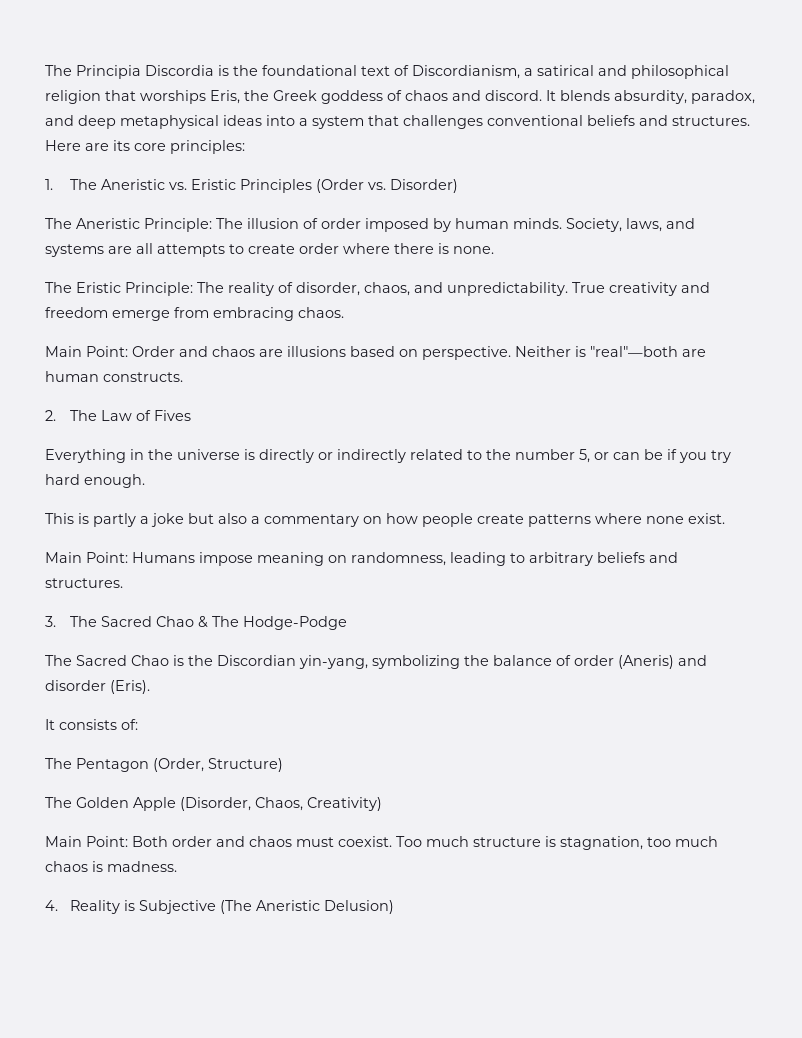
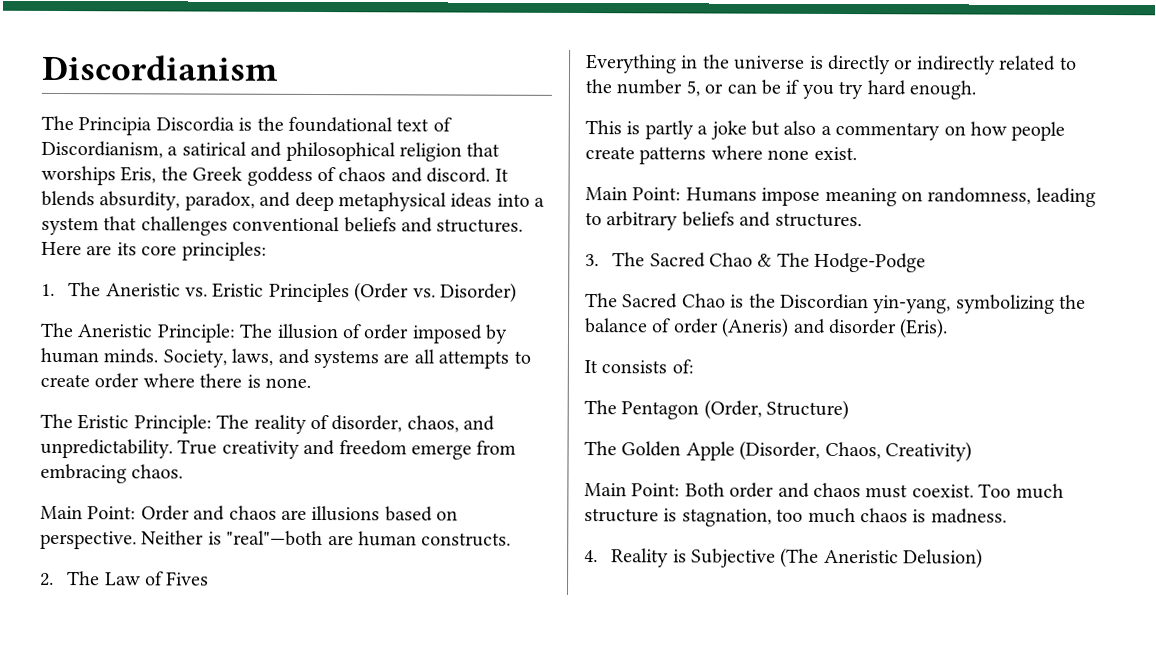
+ Discordianism

